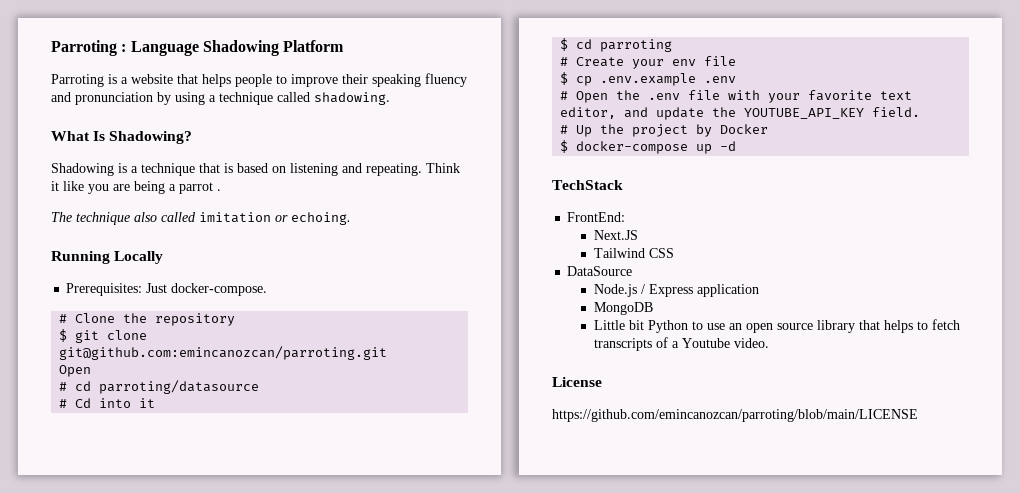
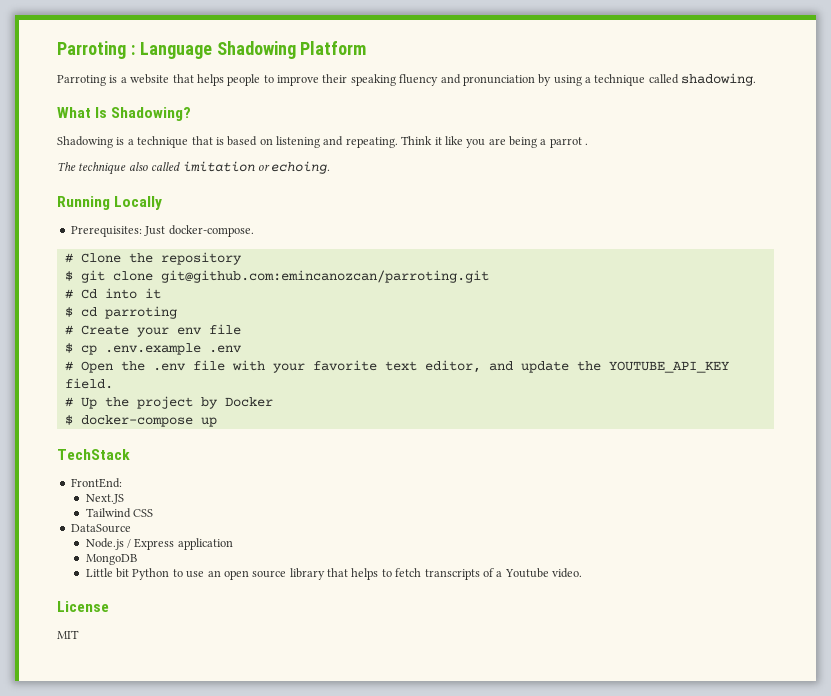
  $ git clone git@github.com:emincanozcan/parroting.git
- Open
- # cd parroting/datasource
- $ docker-compose up -d
+ $ docker-compose up
- https://github.com/emincanozcan/parroting/blob/main/LICENSE
+ MIT

